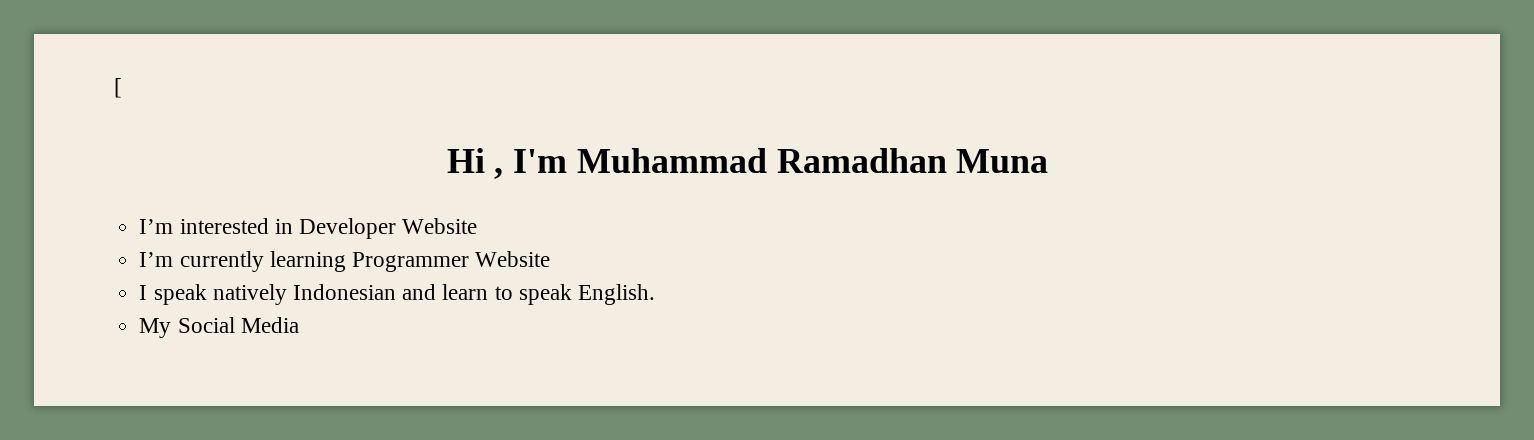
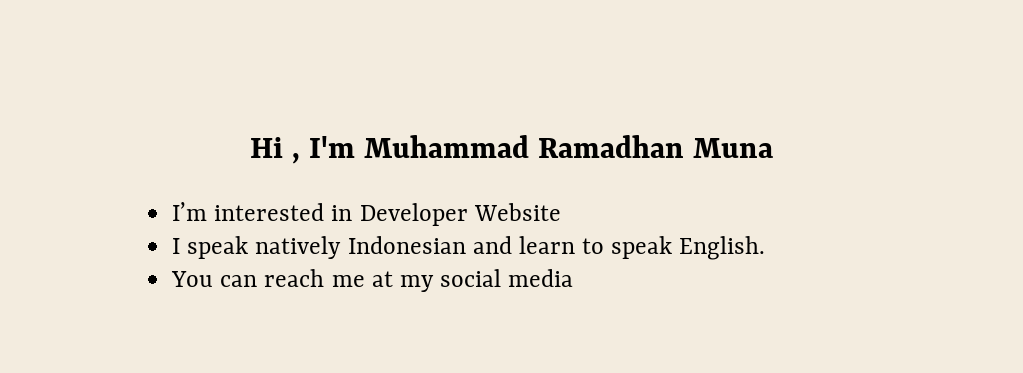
- [
- I’m currently learning Programmer Website
- My Social Media
+ You can reach me at my social media

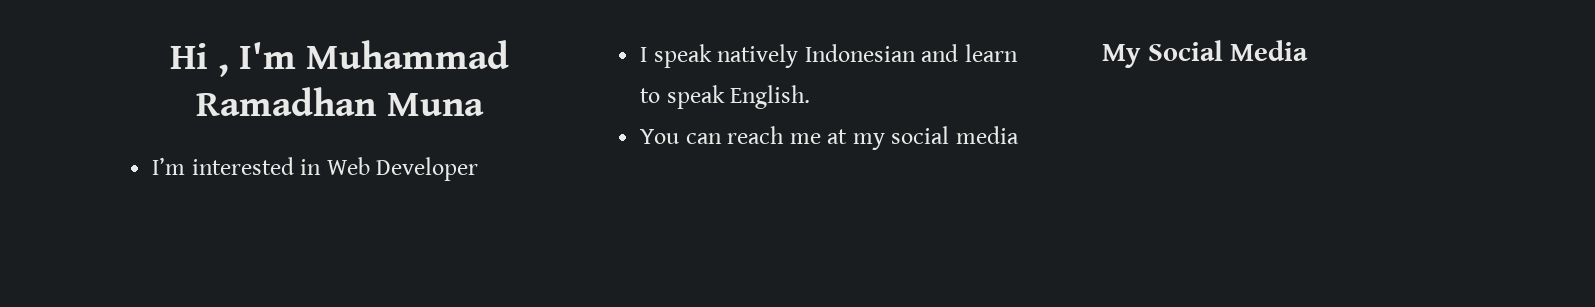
- I’m interested in Developer Website
+ I’m interested in Web Developer
+ My Social Media

